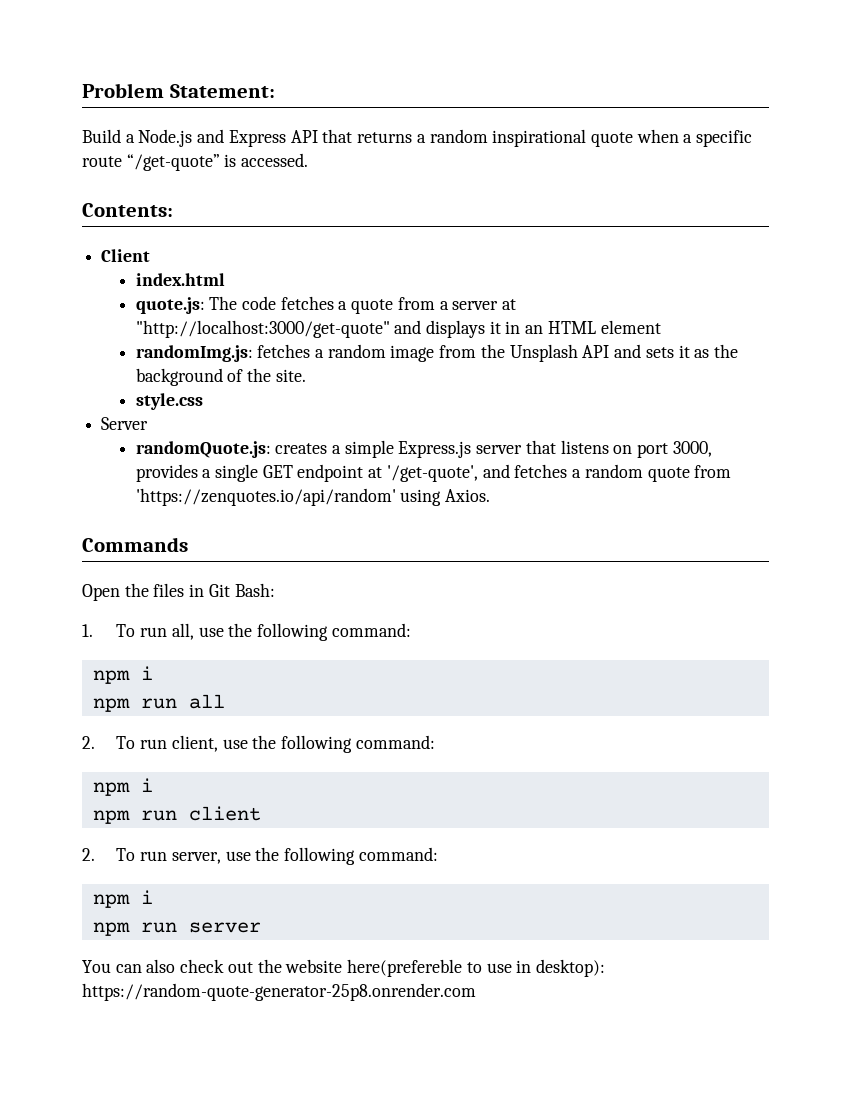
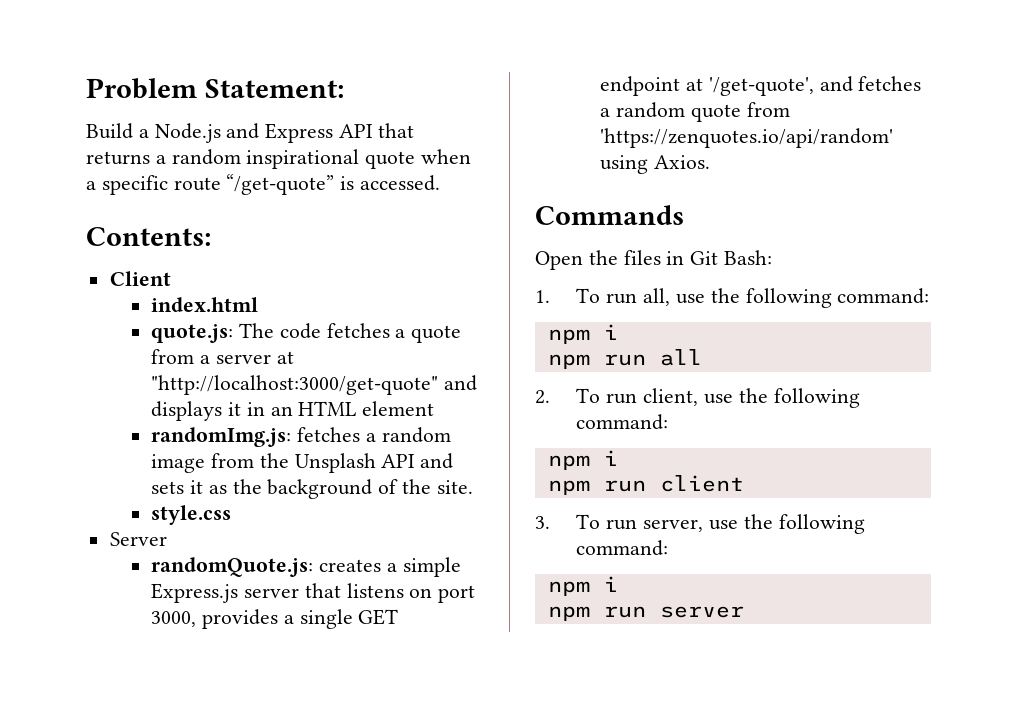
- 2. To run server, use the following command:
+ 3. To run server, use the following command:
- You can also check out the website here(prefereble to use in desktop): https://random-quote-generator-25p8.onrender.com

